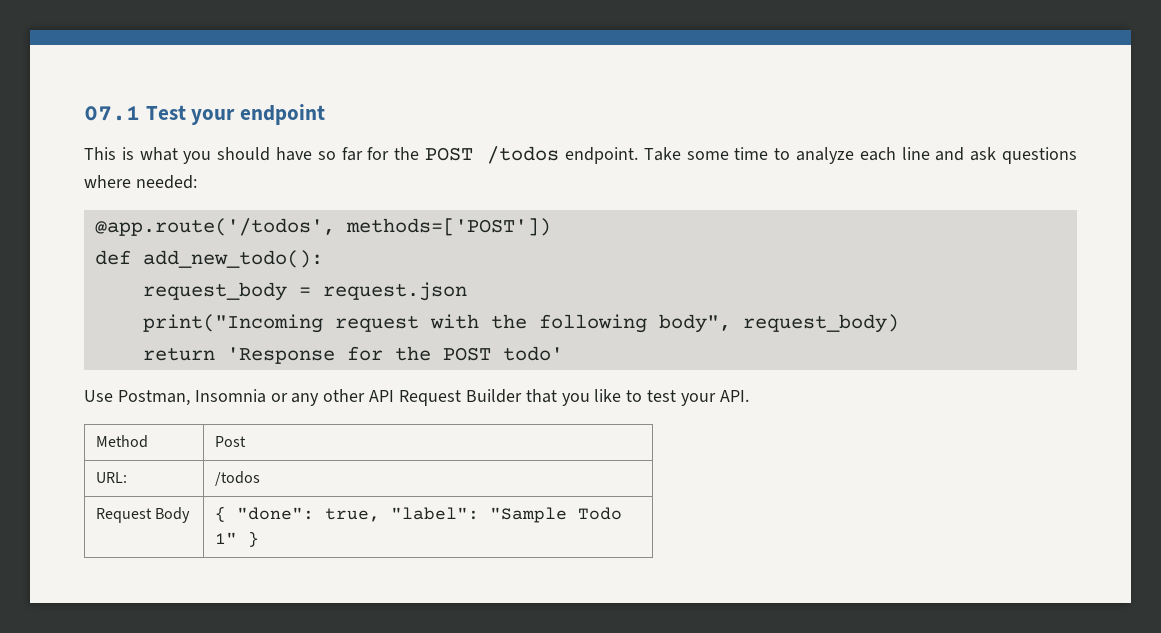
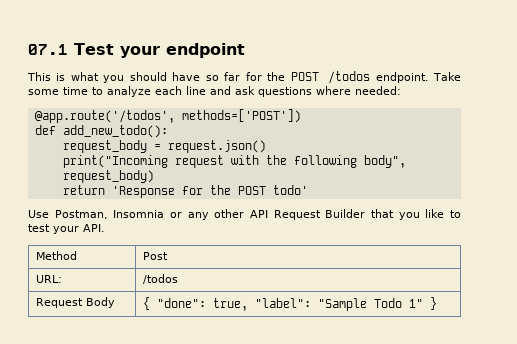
- request_body = request.json
+ request_body = request.json()

